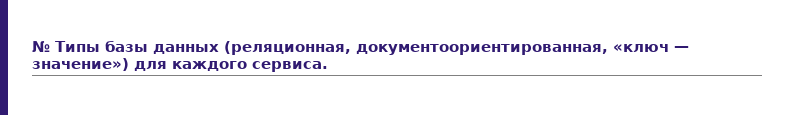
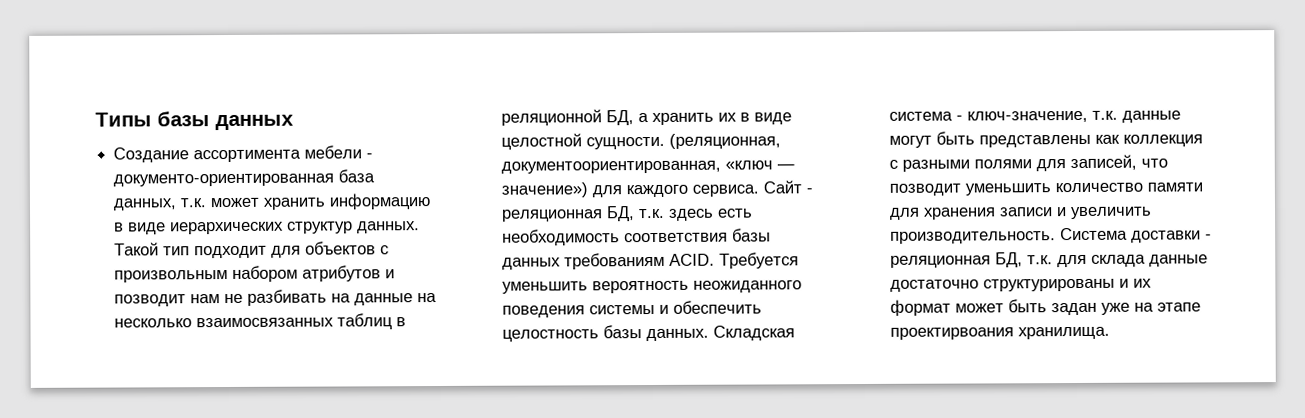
- № Типы базы данных (реляционная, документоориентированная, «ключ — значение») для каждого сервиса.
+ Типы базы данных
+ Создание ассортимента мебели - документо-ориентированная база данных, т.к. может хранить информацию в виде иерархических структур данных. Такой тип подходит для объектов с произвольным набором атрибутов и позводит нам не разбивать на данные на несколько взаимосвязанных таблиц в реляционной БД, а хранить их в виде целостной сущности. (реляционная, документоориентированная, «ключ — значение») для каждого сервиса.
+ Сайт - реляционная БД, т.к. здесь есть необходимость соответствия базы данных требованиям ACID. Требуется уменьшить вероятность неожиданного поведения системы и обеспечить целостность базы данных. Складская система - ключ-значение, т.к. данные могут быть представлены как коллекция с разными полями для записей, что позводит уменьшить количество памяти для хранения записи и увеличить производительность. Система доставки - реляционная БД, т.к. для склада данные достаточно структурированы и их формат может быть задан уже на этапе проектирвоания хранилища.

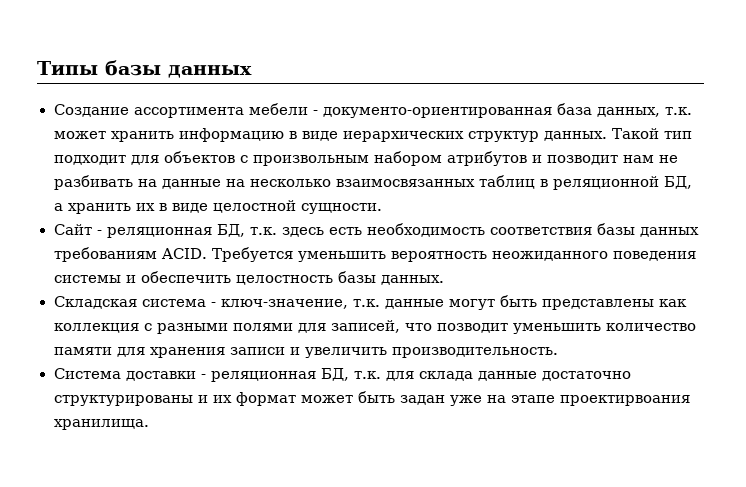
- Такой тип подходит для объектов с произвольным набором атрибутов и позводит нам не разбивать на данные на несколько взаимосвязанных таблиц в реляционной БД, а хранить их в виде целостной сущности. (реляционная, документоориентированная, «ключ — значение») для каждого сервиса. Сайт - реляционная БД, т.к. здесь есть необходимость соответствия базы данных требованиям ACID.
+ Такой тип подходит для объектов с произвольным набором атрибутов и позводит нам не разбивать на данные на несколько взаимосвязанных таблиц в реляционной БД, а хранить их в виде целостной сущности.
+ Сайт - реляционная БД, т.к. здесь есть необходимость соответствия базы данных требованиям ACID.
- Требуется уменьшить вероятность неожиданного поведения системы и обеспечить целостность базы данных. Складская система - ключ-значение, т.к. данные могут быть представлены как коллекция с разными полями для записей, что позводит уменьшить количество памяти для хранения записи и увеличить производительность. Система доставки - реляционная БД, т.к. для склада данные достаточно структурированы и их формат может быть задан уже на этапе проектирвоания хранилища.
+ Требуется уменьшить вероятность неожиданного поведения системы и обеспечить целостность базы данных.
+ Складская система - ключ-значение, т.к. данные могут быть представлены как коллекция с разными полями для записей, что позводит уменьшить количество памяти для хранения записи и увеличить производительность.
+ Система доставки - реляционная БД, т.к. для склада данные достаточно структурированы и их формат может быть задан уже на этапе проектирвоания хранилища.

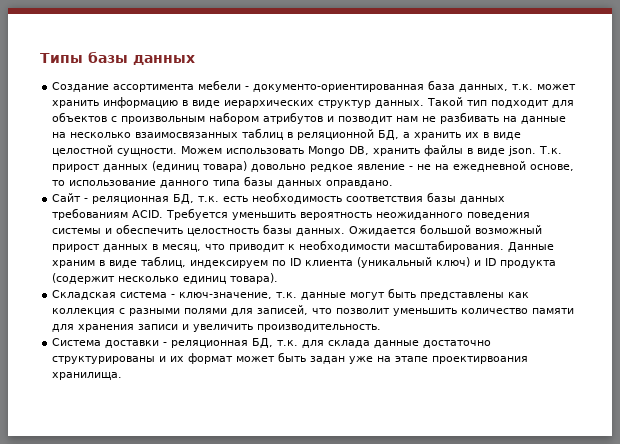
+ Можем использовать Mongo DB, хранить файлы в виде json. Т.к. прирост данных (единиц товара) довольно редкое явление - не на ежедневной основе, то использование данного типа базы данных оправдано.
- Сайт - реляционная БД, т.к. здесь есть необходимость соответствия базы данных требованиям ACID.
+ Сайт - реляционная БД, т.к. есть необходимость соответствия базы данных требованиям ACID.
+ Ожидается большой возможный прирост данных в месяц, что приводит к необходимости масштабирования. Данные храним в виде таблиц, индексируем по ID клиента (уникальный ключ) и ID продукта (содержит несколько единиц товара).
- Складская система - ключ-значение, т.к. данные могут быть представлены как коллекция с разными полями для записей, что позводит уменьшить количество памяти для хранения записи и увеличить производительность.
+ Складская система - ключ-значение, т.к. данные могут быть представлены как коллекция с разными полями для записей, что позволит уменьшить количество памяти для хранения записи и увеличить производительность.

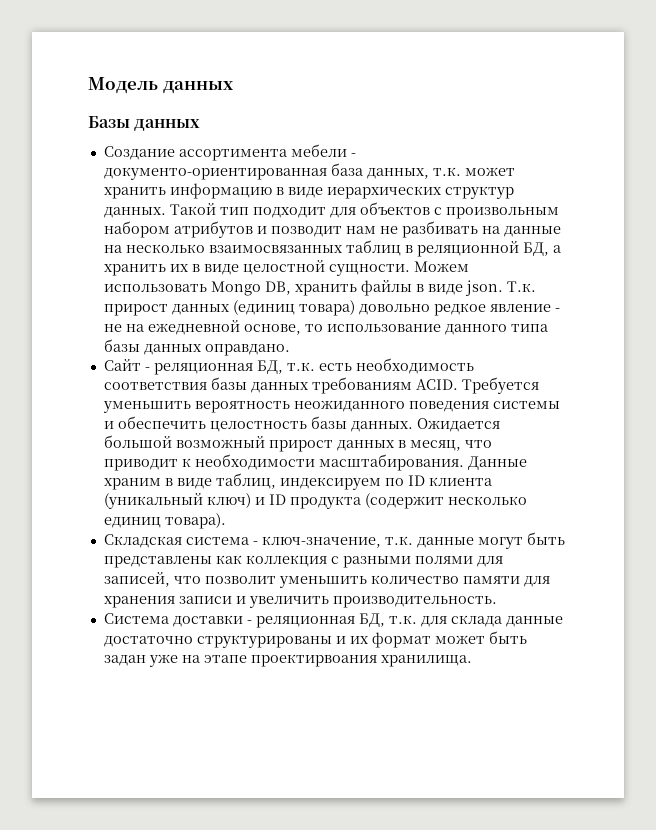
- Типы базы данных
+ Модель данных
+ Базы данных

